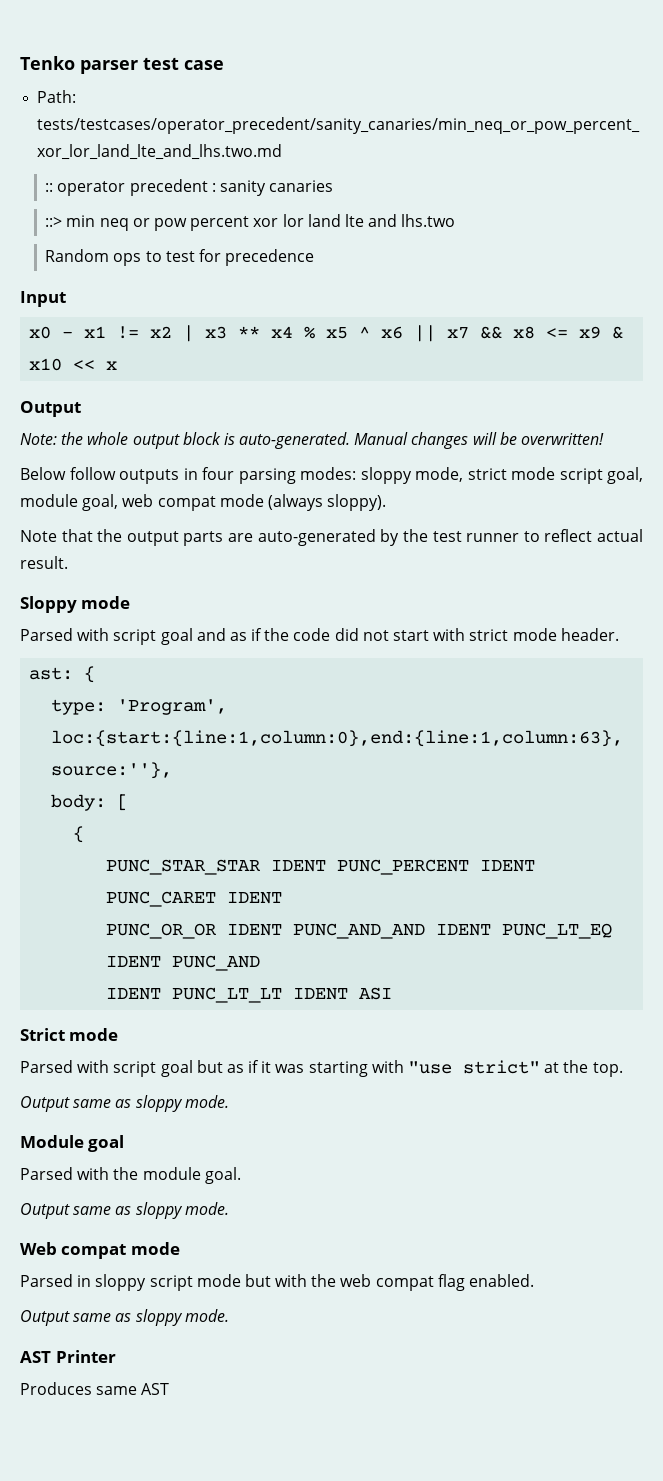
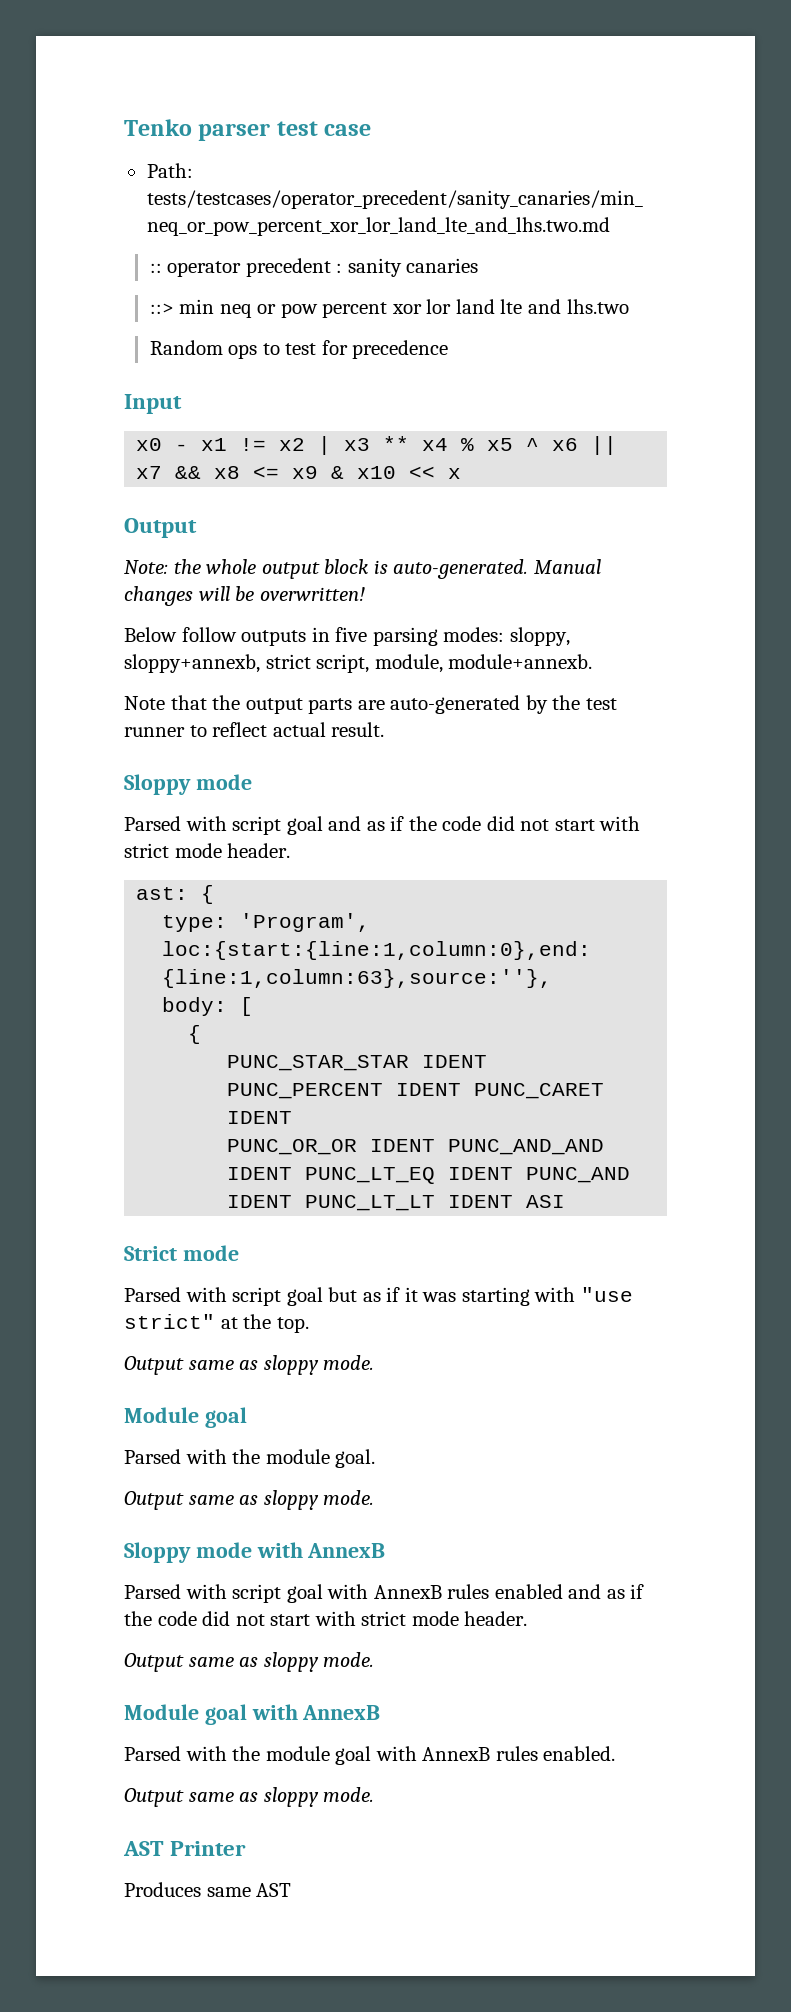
- Below follow outputs in four parsing modes: sloppy mode, strict mode script goal, module goal, web compat mode (always sloppy).
+ Below follow outputs in five parsing modes: sloppy, sloppy+annexb, strict script, module, module+annexb.
- Web compat mode
- Parsed in sloppy script mode but with the web compat flag enabled.
+ Sloppy mode with AnnexB
+ Parsed with script goal with AnnexB rules enabled and as if the code did not start with strict mode header.
+ Output same as sloppy mode.
+ Module goal with AnnexB
+ Parsed with the module goal with AnnexB rules enabled.

